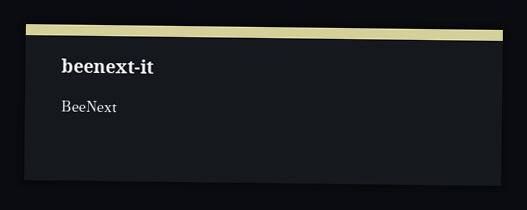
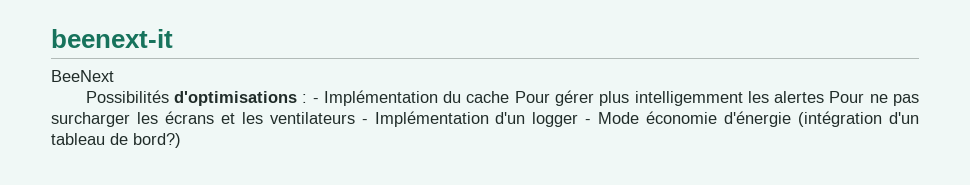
+ Possibilités d'optimisations : - Implémentation du cache Pour gérer plus intelligemment les alertes Pour ne pas surcharger les écrans et les ventilateurs - Implémentation d'un logger - Mode économie d'énergie (intégration d'un tableau de bord?)

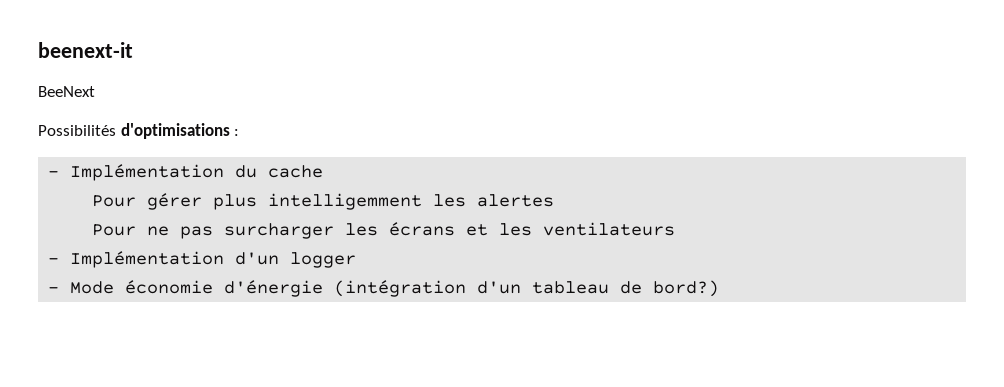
- Possibilités d'optimisations : - Implémentation du cache Pour gérer plus intelligemment les alertes Pour ne pas surcharger les écrans et les ventilateurs - Implémentation d'un logger - Mode économie d'énergie (intégration d'un tableau de bord?)
+ Possibilités d'optimisations :
+ - Implémentation du cache
+ Pour gérer plus intelligemment les alertes
+ Pour ne pas surcharger les écrans et les ventilateurs
+ - Implémentation d'un logger
+ - Mode économie d'énergie (intégration d'un tableau de bord?)

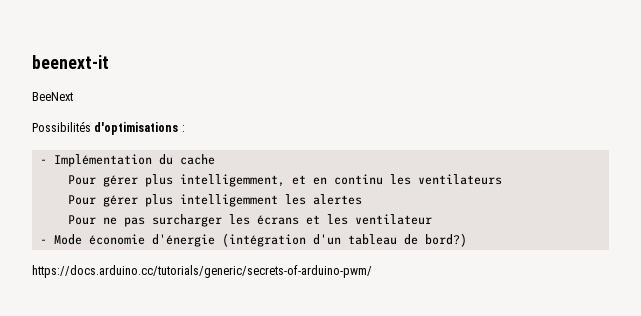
+ Pour gérer plus intelligemment, et en continu les ventilateurs
- Pour ne pas surcharger les écrans et les ventilateurs
- - Implémentation d'un logger
+ Pour ne pas surcharger les écrans et les ventilateur
+ https://docs.arduino.cc/tutorials/generic/secrets-of-arduino-pwm/

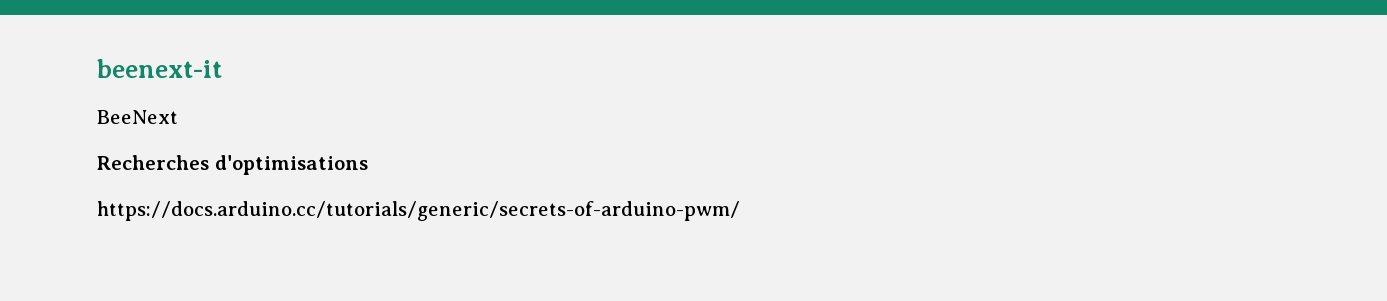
- Possibilités d'optimisations :
- - Implémentation du cache
- Pour gérer plus intelligemment, et en continu les ventilateurs
- Pour gérer plus intelligemment les alertes
- Pour ne pas surcharger les écrans et les ventilateur
- - Mode économie d'énergie (intégration d'un tableau de bord?)
+ Recherches d'optimisations

